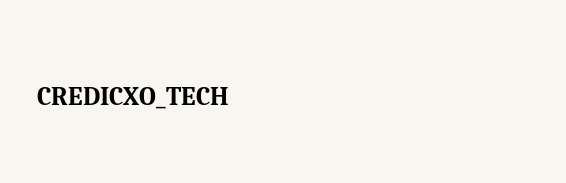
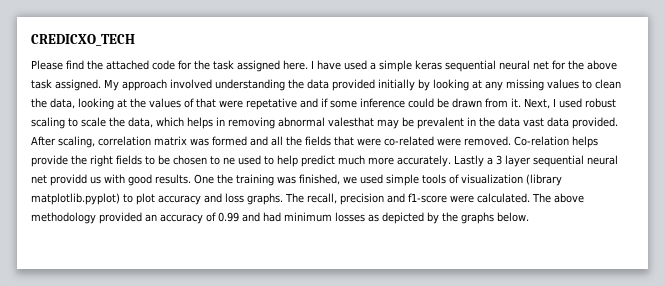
+ Please find the attached code for the task assigned here. I have used a simple keras sequential neural net for the above task assigned. My approach involved understanding the data provided initially by looking at any missing values to clean the data, looking at the values of that were repetative and if some inference could be drawn from it. Next, I used robust scaling to scale the data, which helps in removing abnormal valesthat may be prevalent in the data vast data provided. After scaling, correlation matrix was formed and all the fields that were co-related were removed. Co-relation helps provide the right fields to be chosen to ne used to help predict much more accurately. Lastly a 3 layer sequential neural net providd us with good results. One the training was finished, we used simple tools of visualization (library matplotlib.pyplot) to plot accuracy and loss graphs. The recall, precision and f1-score were calculated. The above methodology provided an accuracy of 0.99 and had minimum losses as depicted by the graphs below.

